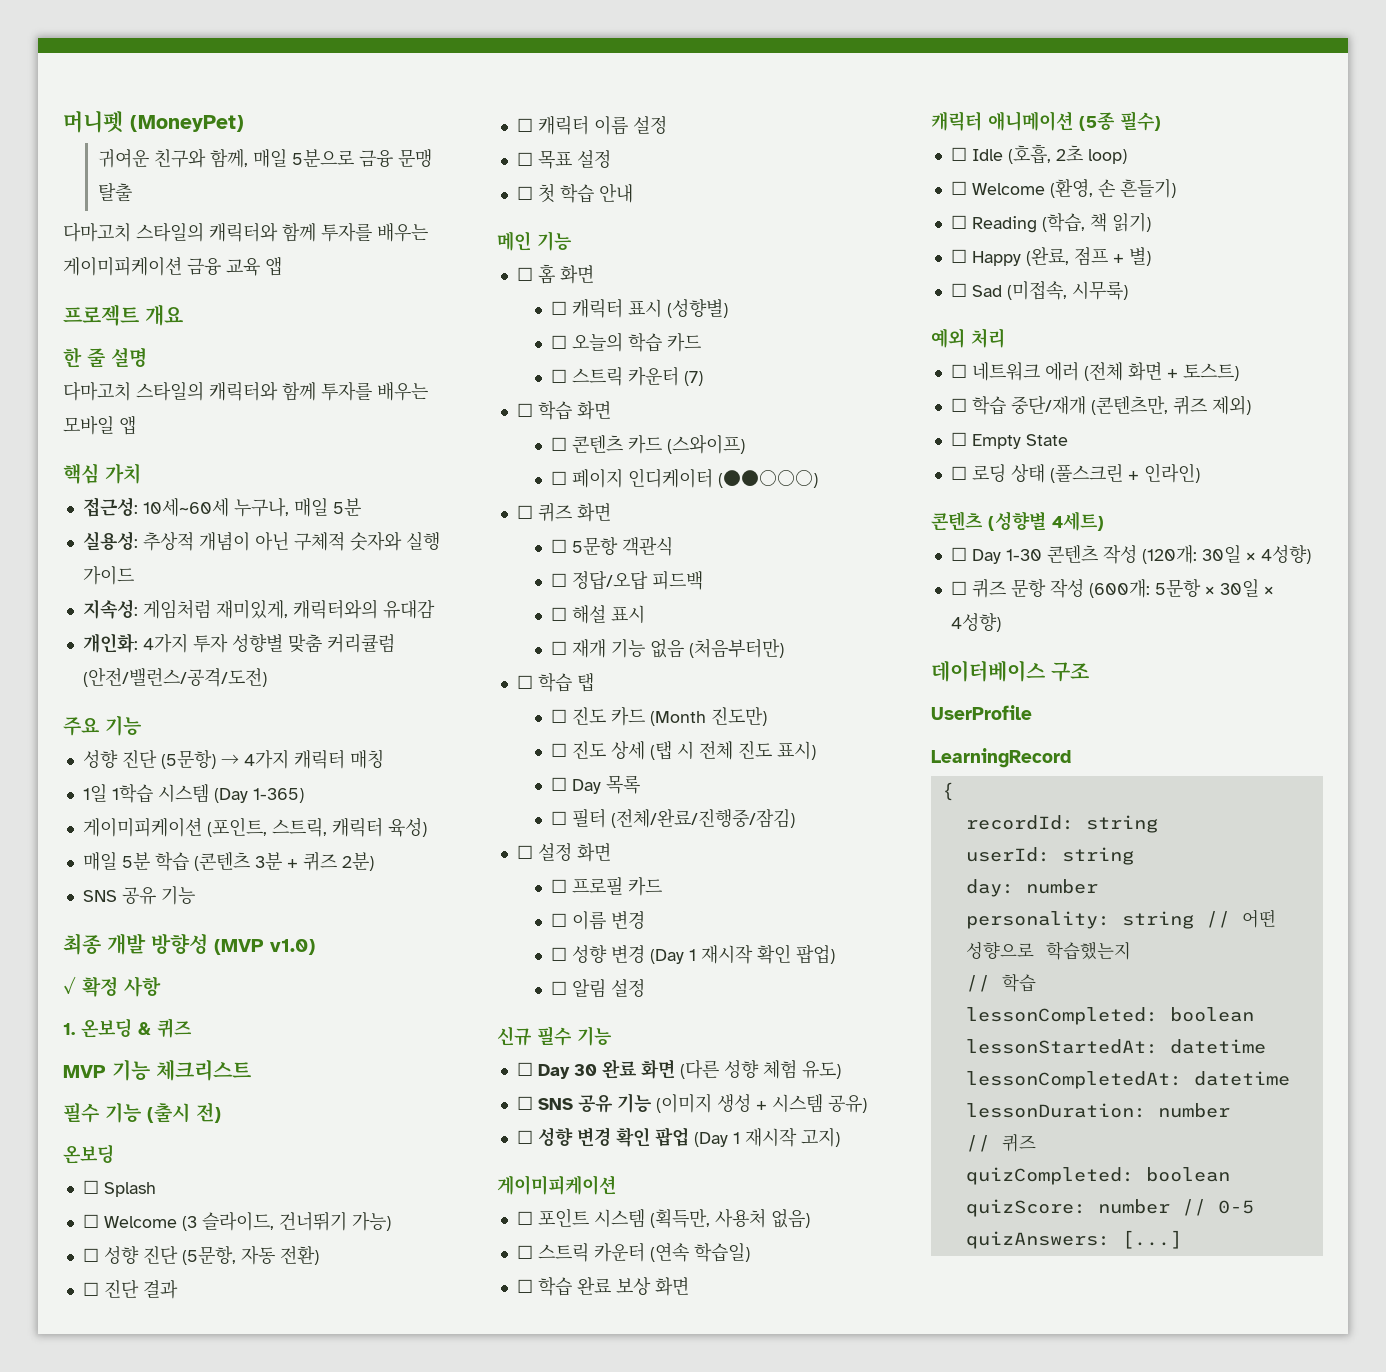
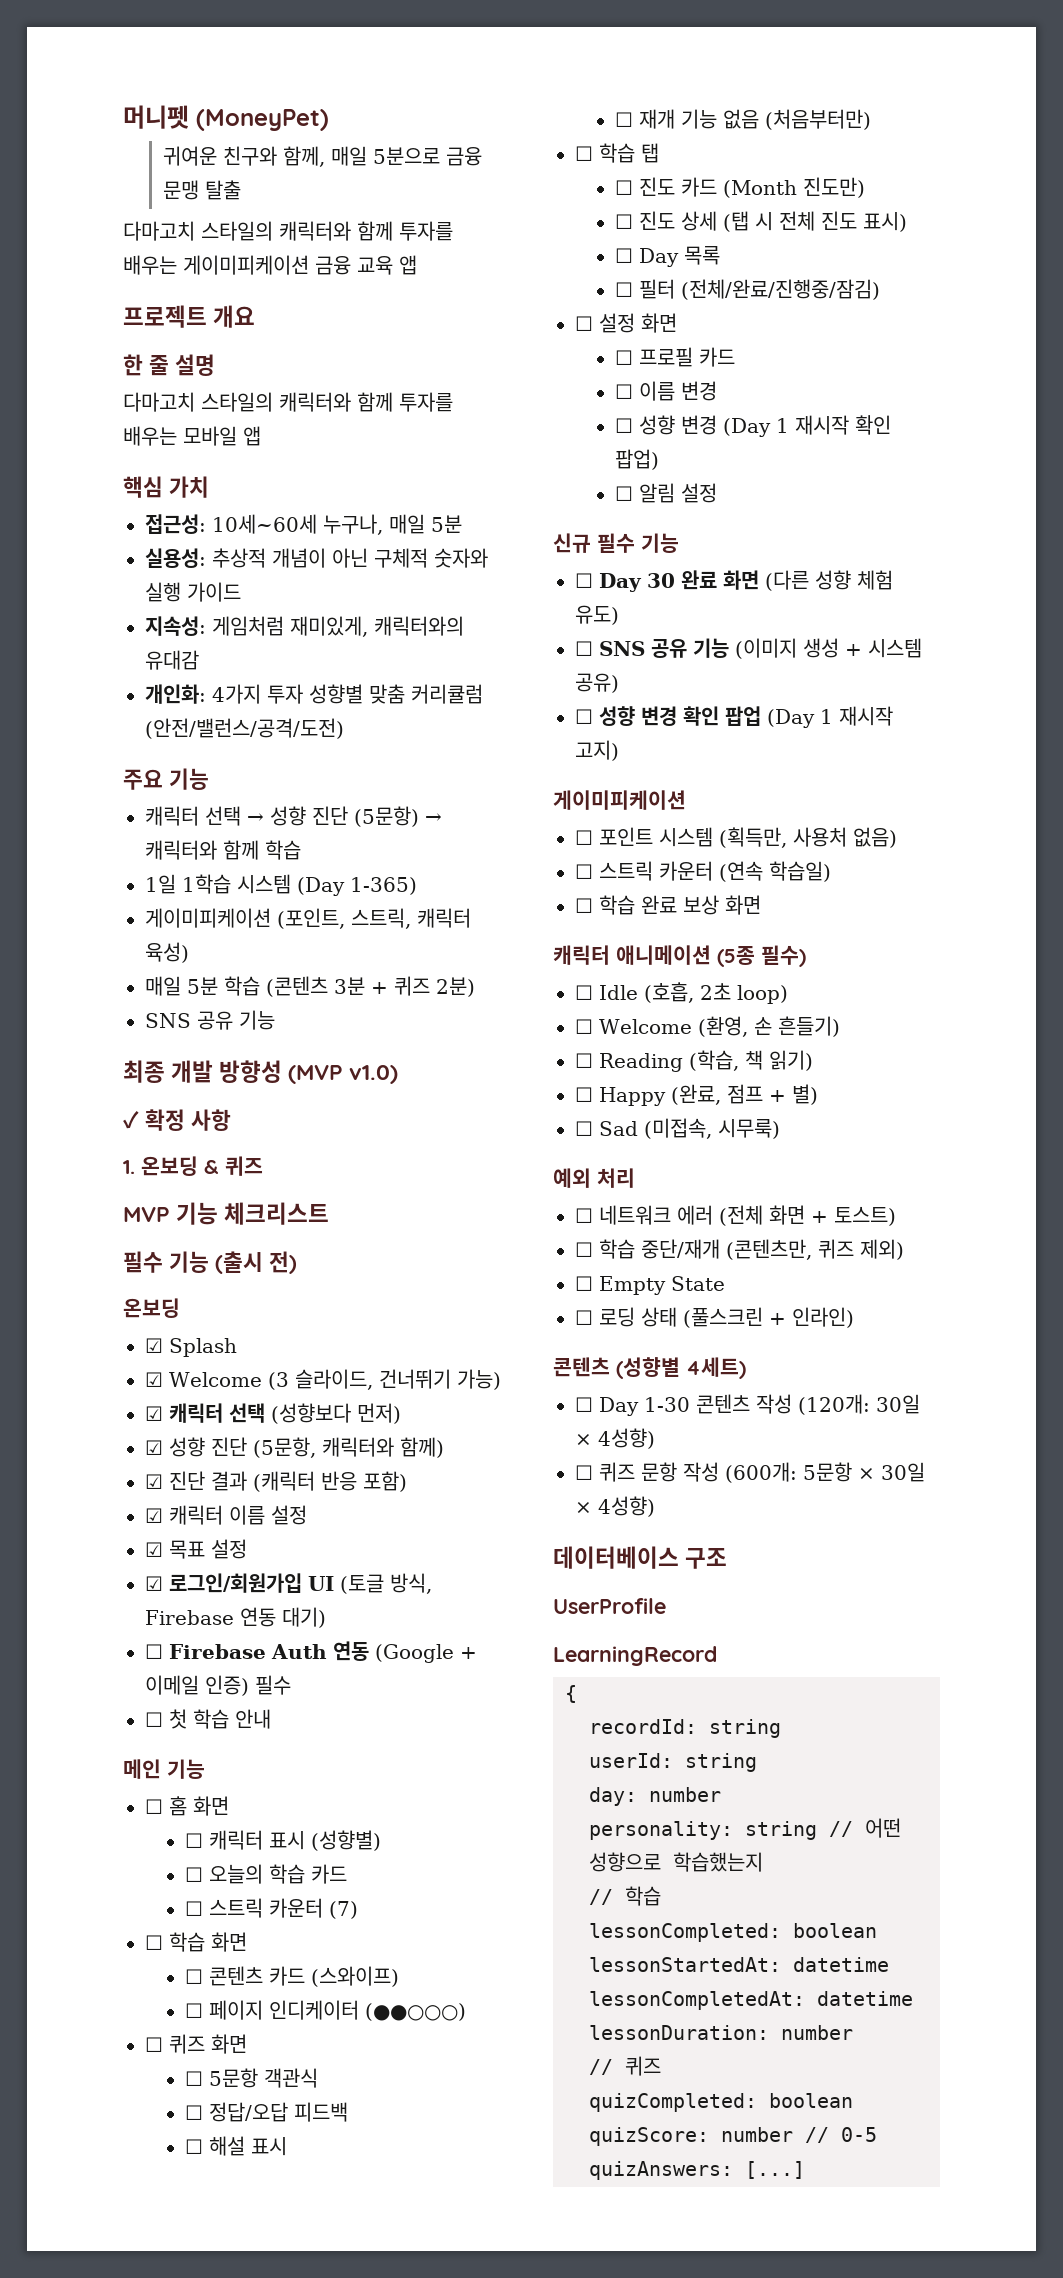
- 성향 진단 (5문항) → 4가지 캐릭터 매칭
+ 캐릭터 선택 → 성향 진단 (5문항) → 캐릭터와 함께 학습
- ☐ Splash
+ ☑ Splash
- ☐ Welcome (3 슬라이드, 건너뛰기 가능)
+ ☑ Welcome (3 슬라이드, 건너뛰기 가능)
- ☐ 성향 진단 (5문항, 자동 전환)
- ☐ 진단 결과
- ☐ 캐릭터 이름 설정
+ ☑ 캐릭터 선택 (성향보다 먼저)
+ ☑ 성향 진단 (5문항, 캐릭터와 함께)
+ ☑ 진단 결과 (캐릭터 반응 포함)
+ ☑ 캐릭터 이름 설정
- ☐ 목표 설정
+ ☑ 목표 설정
+ ☑ 로그인/회원가입 UI (토글 방식, Firebase 연동 대기)
+ ☐ Firebase Auth 연동 (Google + 이메일 인증) 필수

